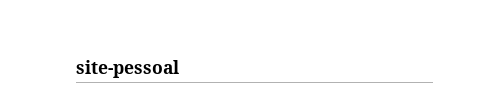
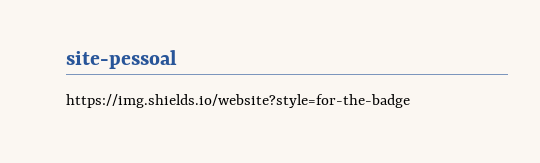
+ https://img.shields.io/website?style=for-the-badge

